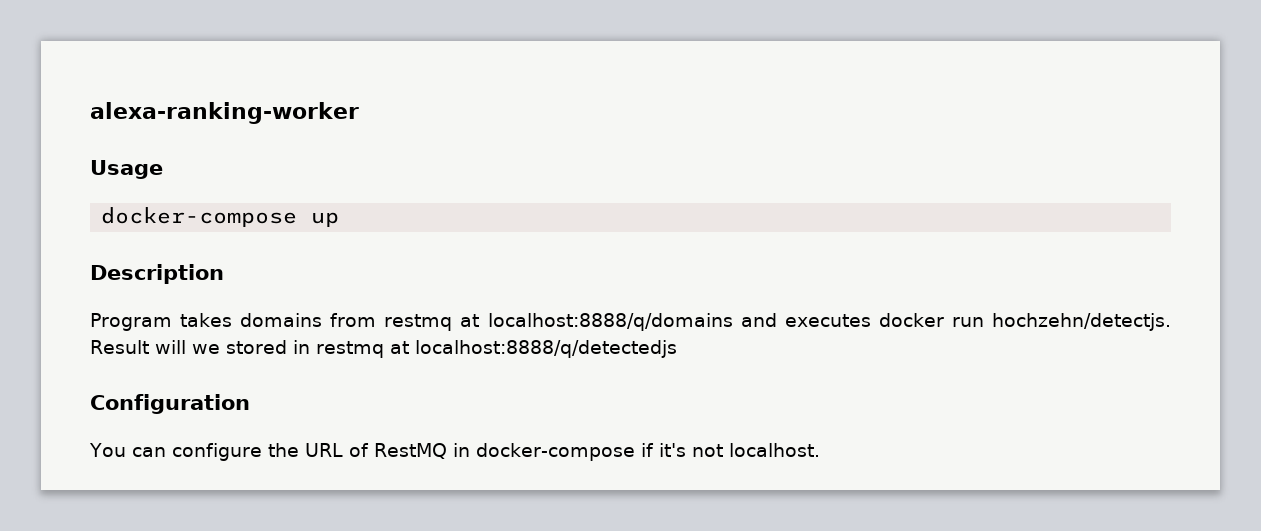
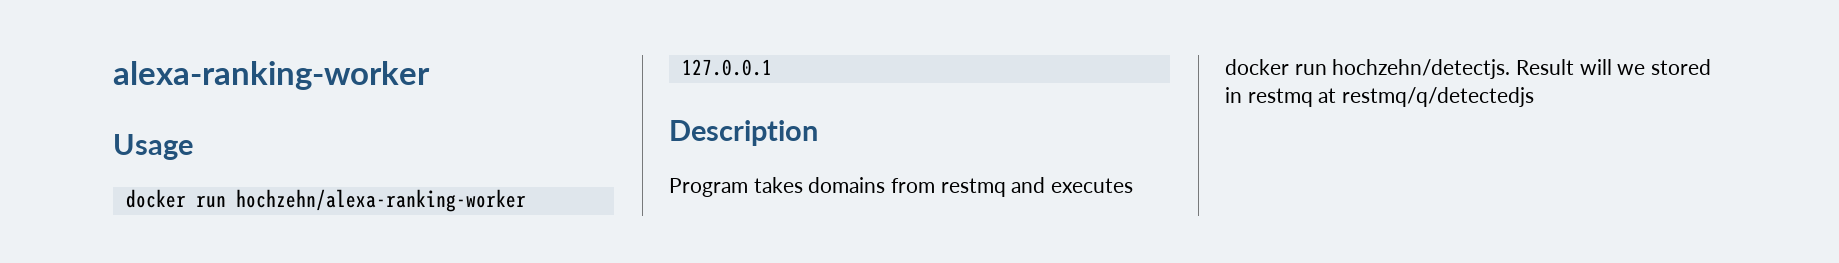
- docker-compose up
+ docker run hochzehn/alexa-ranking-worker 127.0.0.1
- Program takes domains from restmq at localhost:8888/q/domains and executes docker run hochzehn/detectjs.
+ Program takes domains from restmq and executes docker run hochzehn/detectjs.
- Result will we stored in restmq at localhost:8888/q/detectedjs
- Configuration
- You can configure the URL of RestMQ in docker-compose if it's not localhost.
+ Result will we stored in restmq at restmq/q/detectedjs

